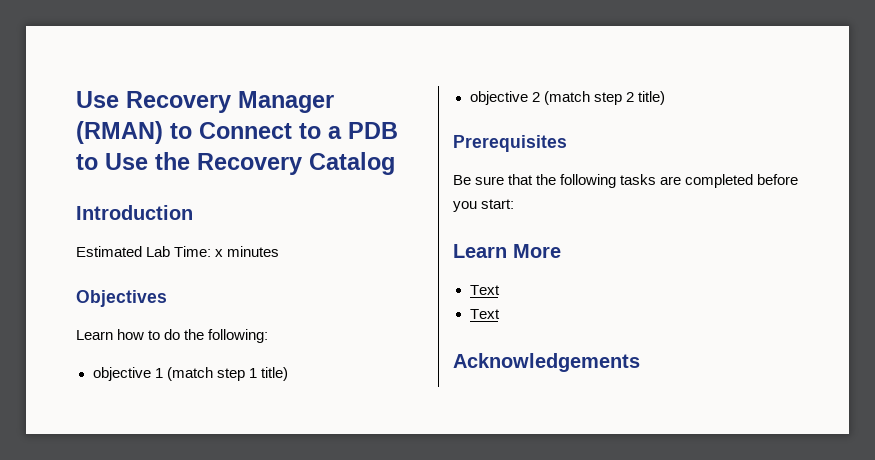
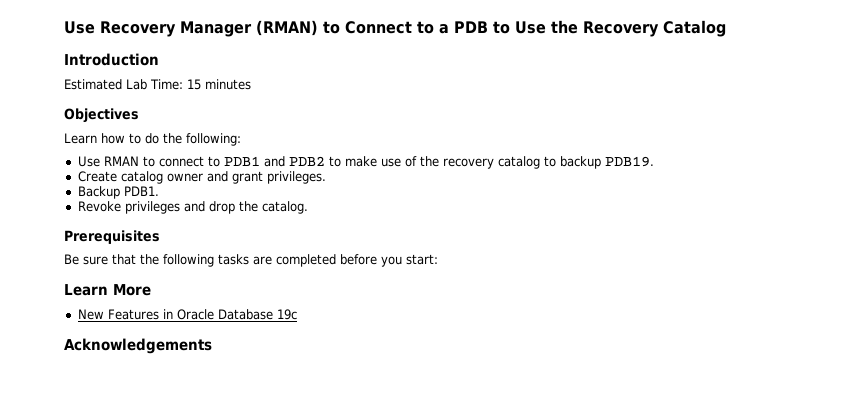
- Estimated Lab Time: x minutes
+ Estimated Lab Time: 15 minutes
- objective 1 (match step 1 title)
- objective 2 (match step 2 title)
+ Use RMAN to connect to PDB1 and PDB2 to make use of the recovery catalog to backup PDB19.
+ Create catalog owner and grant privileges.
+ Backup PDB1.
+ Revoke privileges and drop the catalog.
  Learn More
- Text
- Text
+ New Features in Oracle Database 19c

